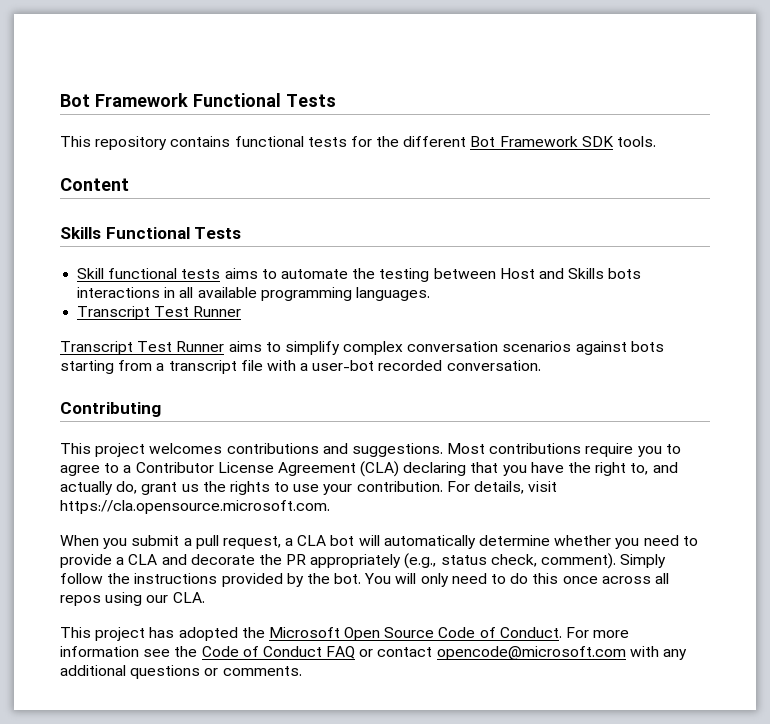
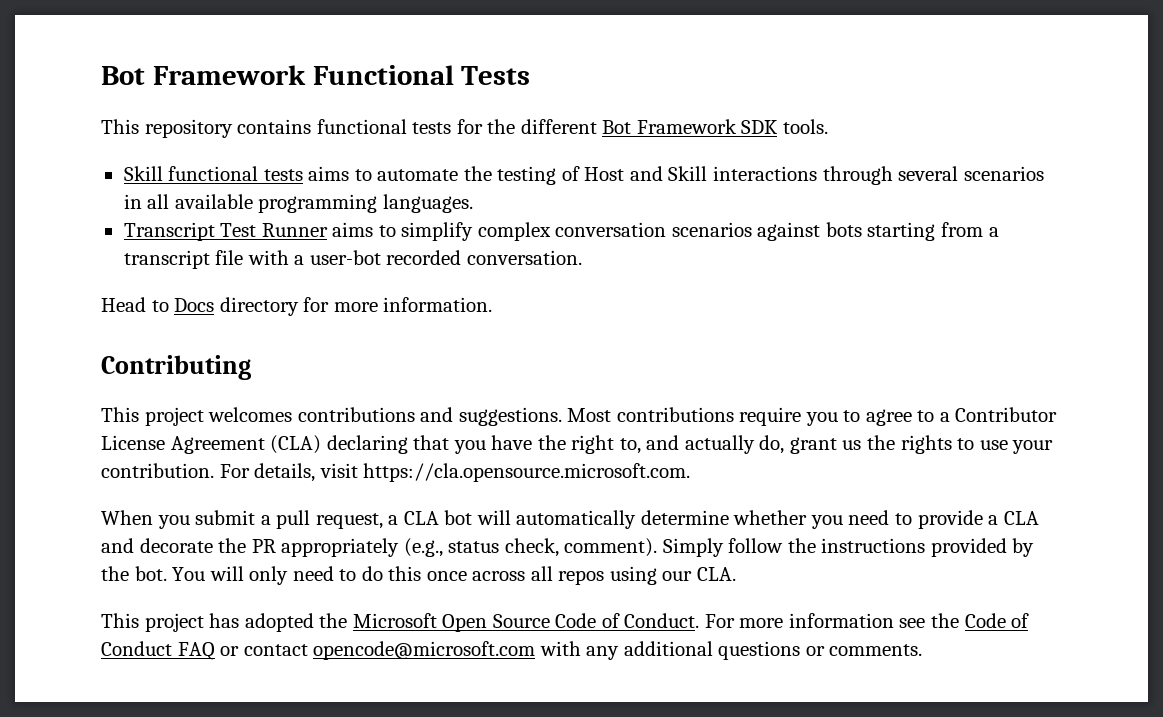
- Content
- Skills Functional Tests
- Skill functional tests aims to automate the testing between Host and Skills bots interactions in all available programming languages.
- Transcript Test Runner
+ Skill functional tests aims to automate the testing of Host and Skill interactions through several scenarios in all available programming languages.
+ Head to Docs directory for more information.

